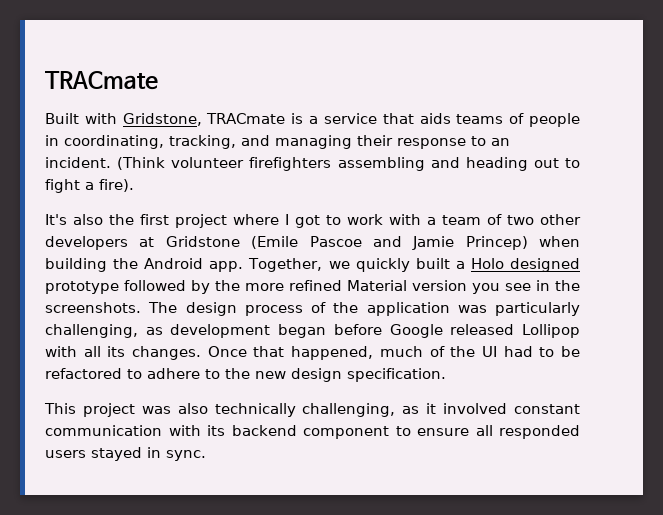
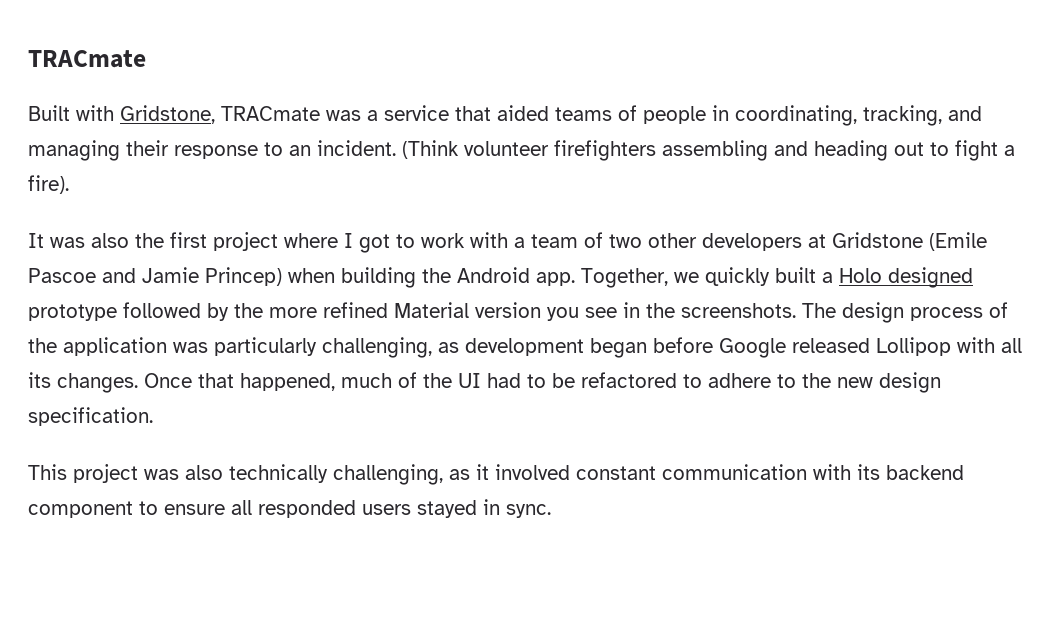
- Built with Gridstone, TRACmate is a service that aids teams of people in coordinating, tracking, and managing their response to an incident.
+ Built with Gridstone, TRACmate was a service that aided teams of people in coordinating, tracking, and managing their response to an incident.
- It's also the first project where I got to work with a team of two other developers at Gridstone (Emile Pascoe and Jamie Princep) when building the Android app.
+ It was also the first project where I got to work with a team of two other developers at Gridstone (Emile Pascoe and Jamie Princep) when building the Android app.

